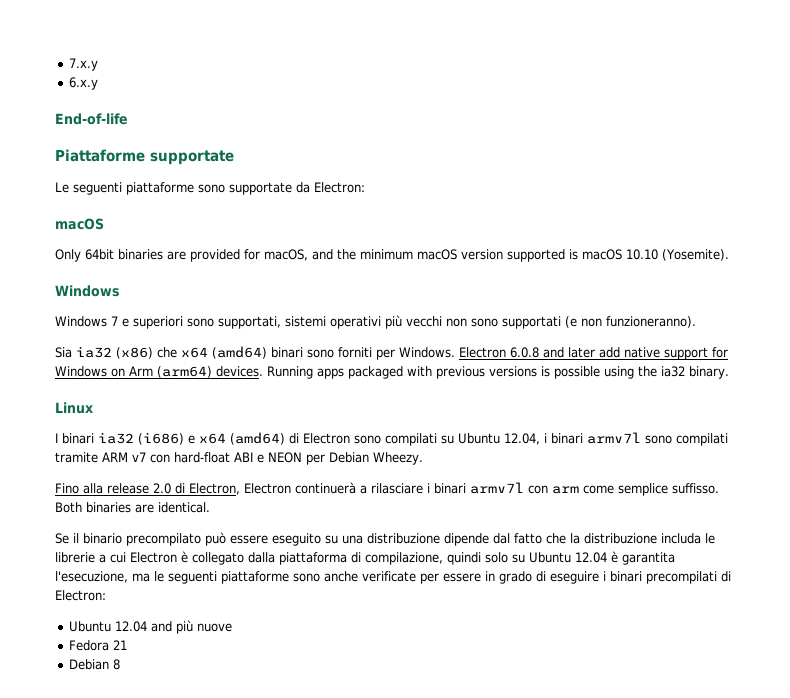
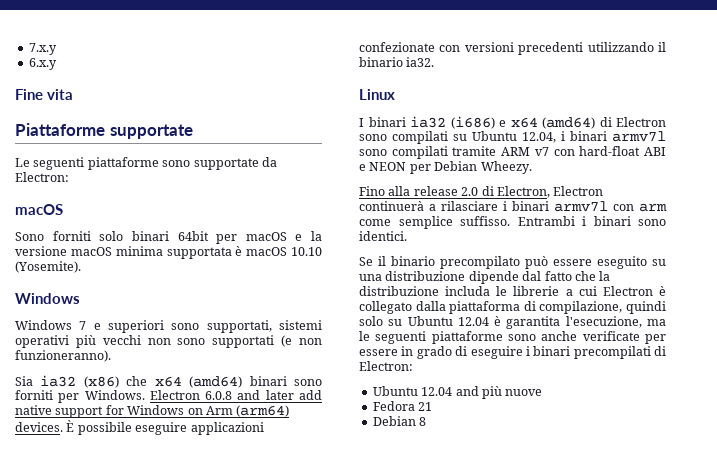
- End-of-life
+ Fine vita
- Only 64bit binaries are provided for macOS, and the minimum macOS version supported is macOS 10.10 (Yosemite).
+ Sono forniti solo binari 64bit per macOS e la versione macOS minima supportata è macOS 10.10 (Yosemite).
- Running apps packaged with previous versions is possible using the ia32 binary.
+ È possibile eseguire applicazioni confezionate con versioni precedenti utilizzando il binario ia32.
- Both binaries are identical.
+ Entrambi i binari sono identici.

